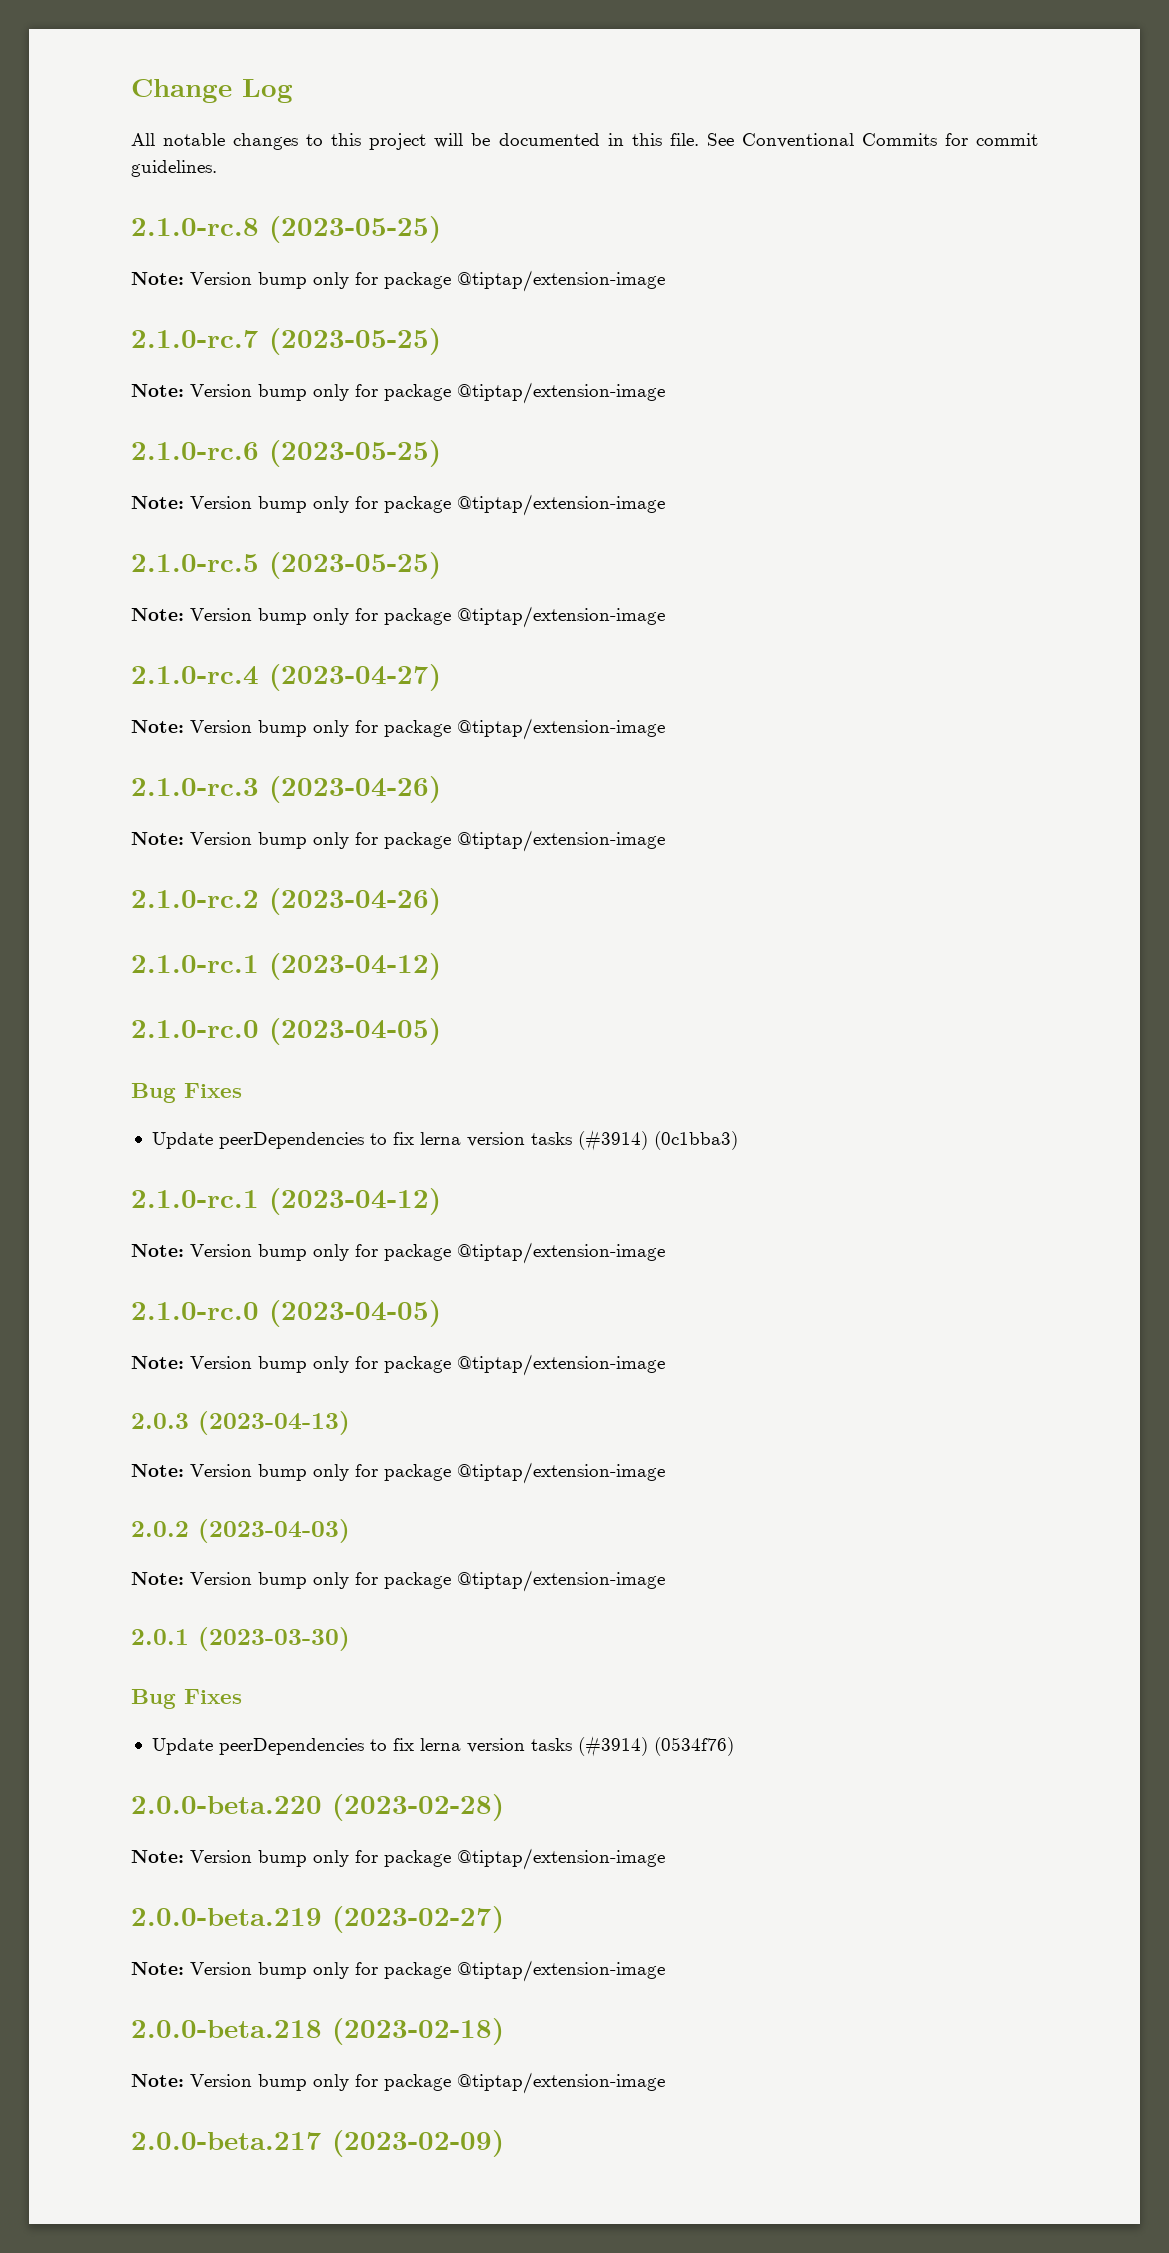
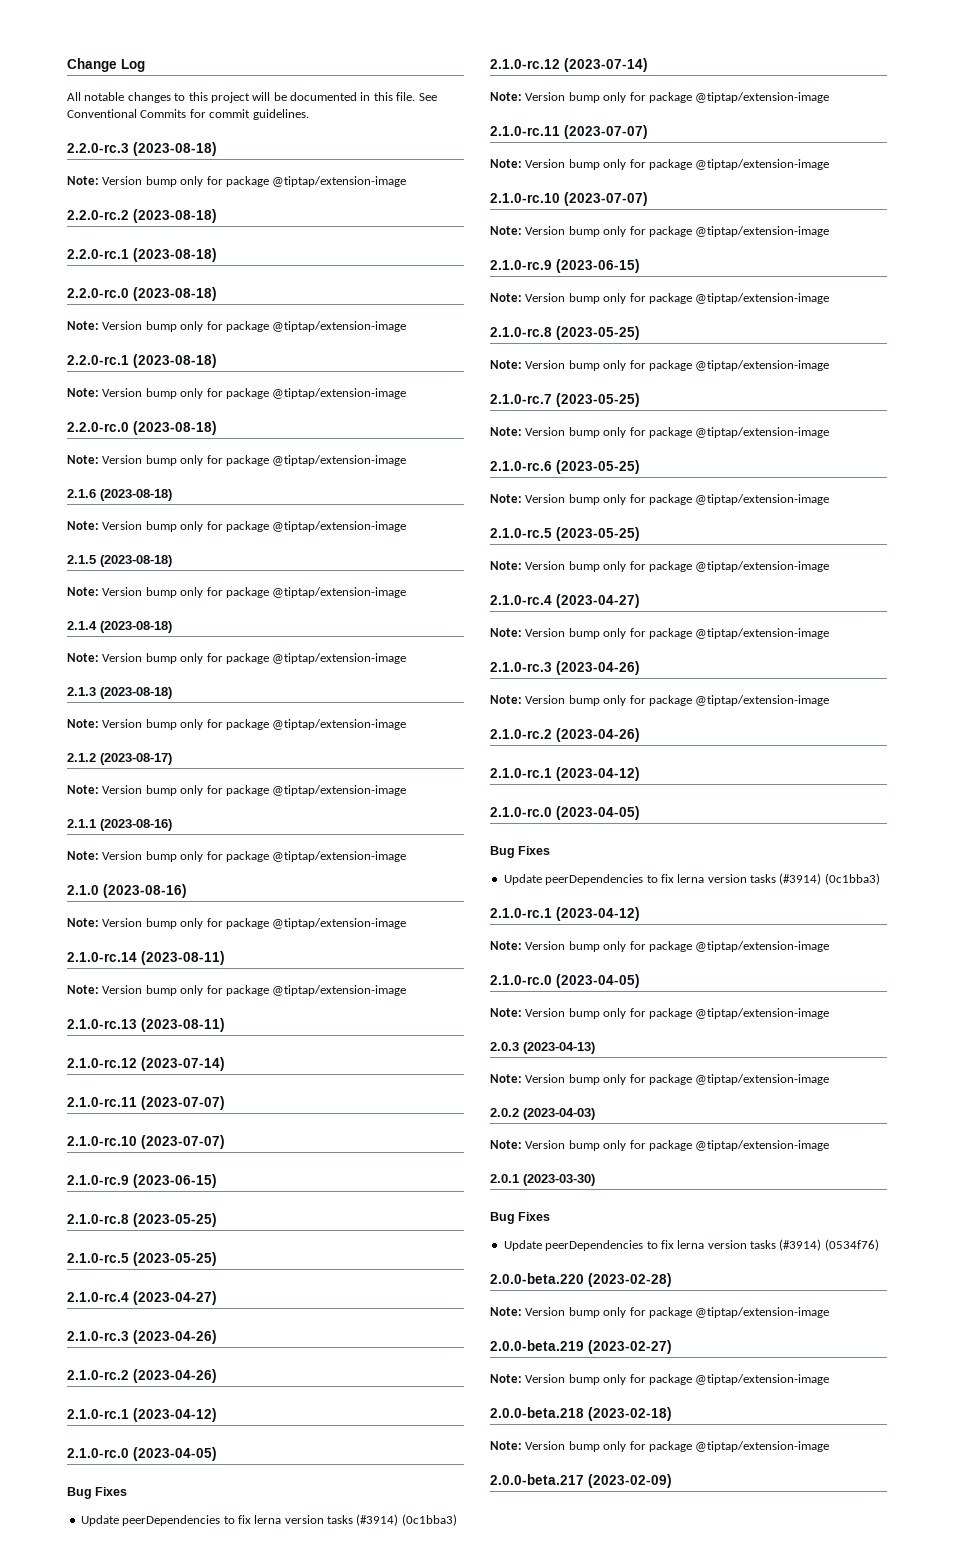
+ 2.2.0-rc.3 (2023-08-18)
+ Note: Version bump only for package @tiptap/extension-image
+ 2.2.0-rc.2 (2023-08-18)
+ 2.2.0-rc.1 (2023-08-18)
+ 2.2.0-rc.0 (2023-08-18)
+ Note: Version bump only for package @tiptap/extension-image
+ 2.2.0-rc.1 (2023-08-18)
+ Note: Version bump only for package @tiptap/extension-image
+ 2.2.0-rc.0 (2023-08-18)
+ Note: Version bump only for package @tiptap/extension-image
+ 2.1.6 (2023-08-18)
+ Note: Version bump only for package @tiptap/extension-image
+ 2.1.5 (2023-08-18)
+ Note: Version bump only for package @tiptap/extension-image
+ 2.1.4 (2023-08-18)
+ Note: Version bump only for package @tiptap/extension-image
+ 2.1.3 (2023-08-18)
+ Note: Version bump only for package @tiptap/extension-image
+ 2.1.2 (2023-08-17)
+ Note: Version bump only for package @tiptap/extension-image
+ 2.1.1 (2023-08-16)
+ Note: Version bump only for package @tiptap/extension-image
+ 2.1.0 (2023-08-16)
+ Note: Version bump only for package @tiptap/extension-image
+ 2.1.0-rc.14 (2023-08-11)
+ Note: Version bump only for package @tiptap/extension-image
+ 2.1.0-rc.13 (2023-08-11)
+ 2.1.0-rc.12 (2023-07-14)
+ 2.1.0-rc.11 (2023-07-07)
+ 2.1.0-rc.10 (2023-07-07)
+ 2.1.0-rc.9 (2023-06-15)
+ 2.1.0-rc.8 (2023-05-25)
+ 2.1.0-rc.5 (2023-05-25)
+ 2.1.0-rc.4 (2023-04-27)
+ 2.1.0-rc.3 (2023-04-26)
+ 2.1.0-rc.2 (2023-04-26)
+ 2.1.0-rc.1 (2023-04-12)
+ 2.1.0-rc.0 (2023-04-05)
+ Bug Fixes
+ Update peerDependencies to fix lerna version tasks (#3914) (0c1bba3)
+ 2.1.0-rc.12 (2023-07-14)
+ Note: Version bump only for package @tiptap/extension-image
+ 2.1.0-rc.11 (2023-07-07)
+ Note: Version bump only for package @tiptap/extension-image
+ 2.1.0-rc.10 (2023-07-07)
+ Note: Version bump only for package @tiptap/extension-image
+ 2.1.0-rc.9 (2023-06-15)
+ Note: Version bump only for package @tiptap/extension-image

